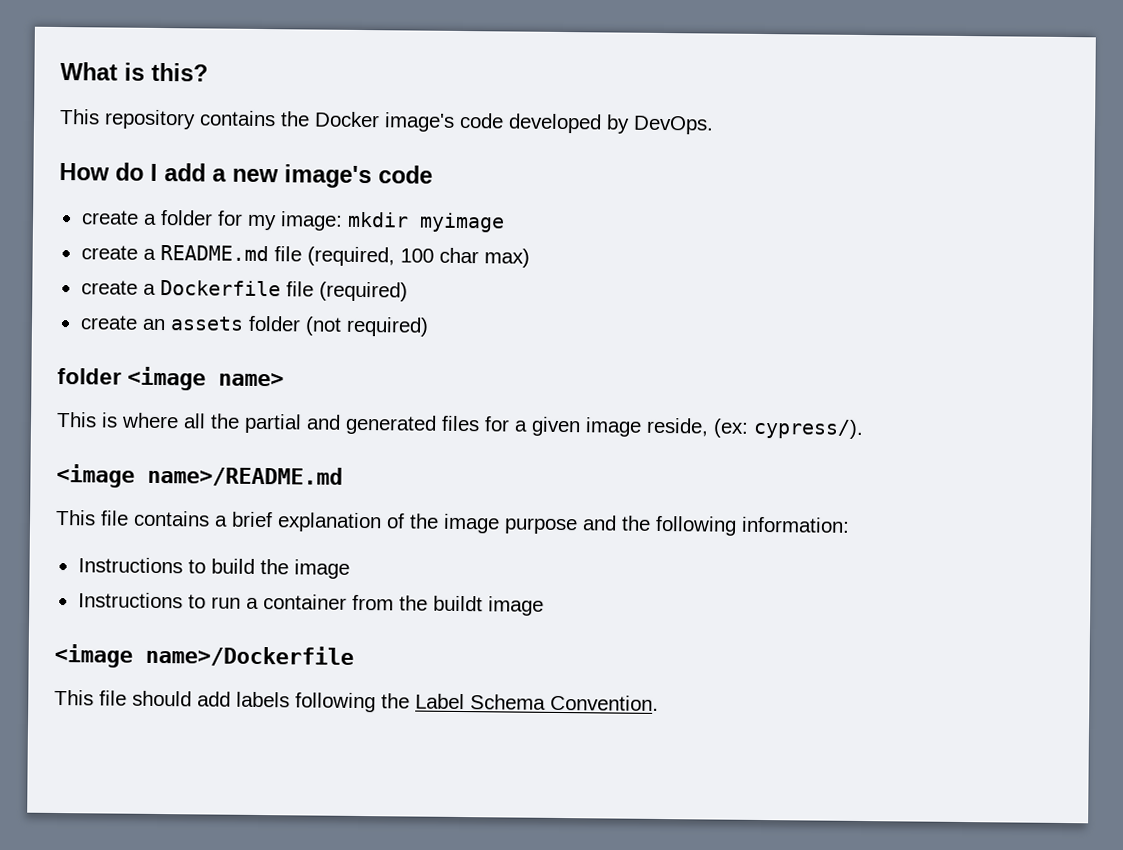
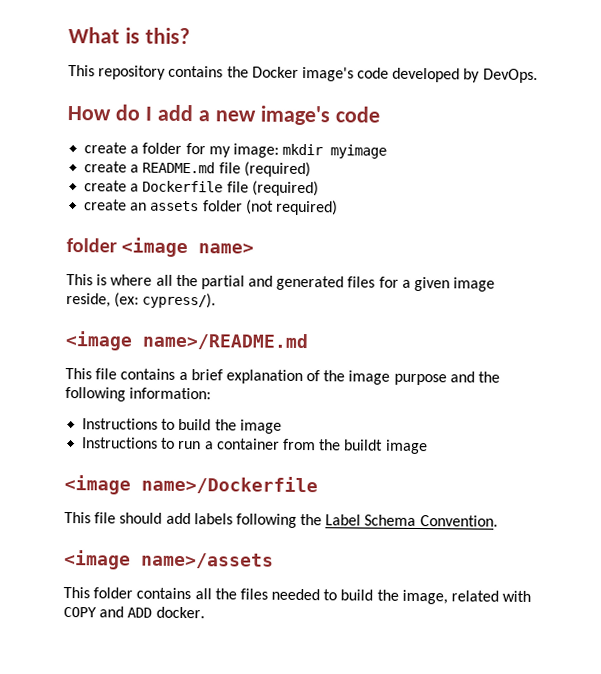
- create a README.md file (required, 100 char max)
+ create a README.md file (required)
+ <image name>/assets
+ This folder contains all the files needed to build the image, related with COPY and ADD docker.

